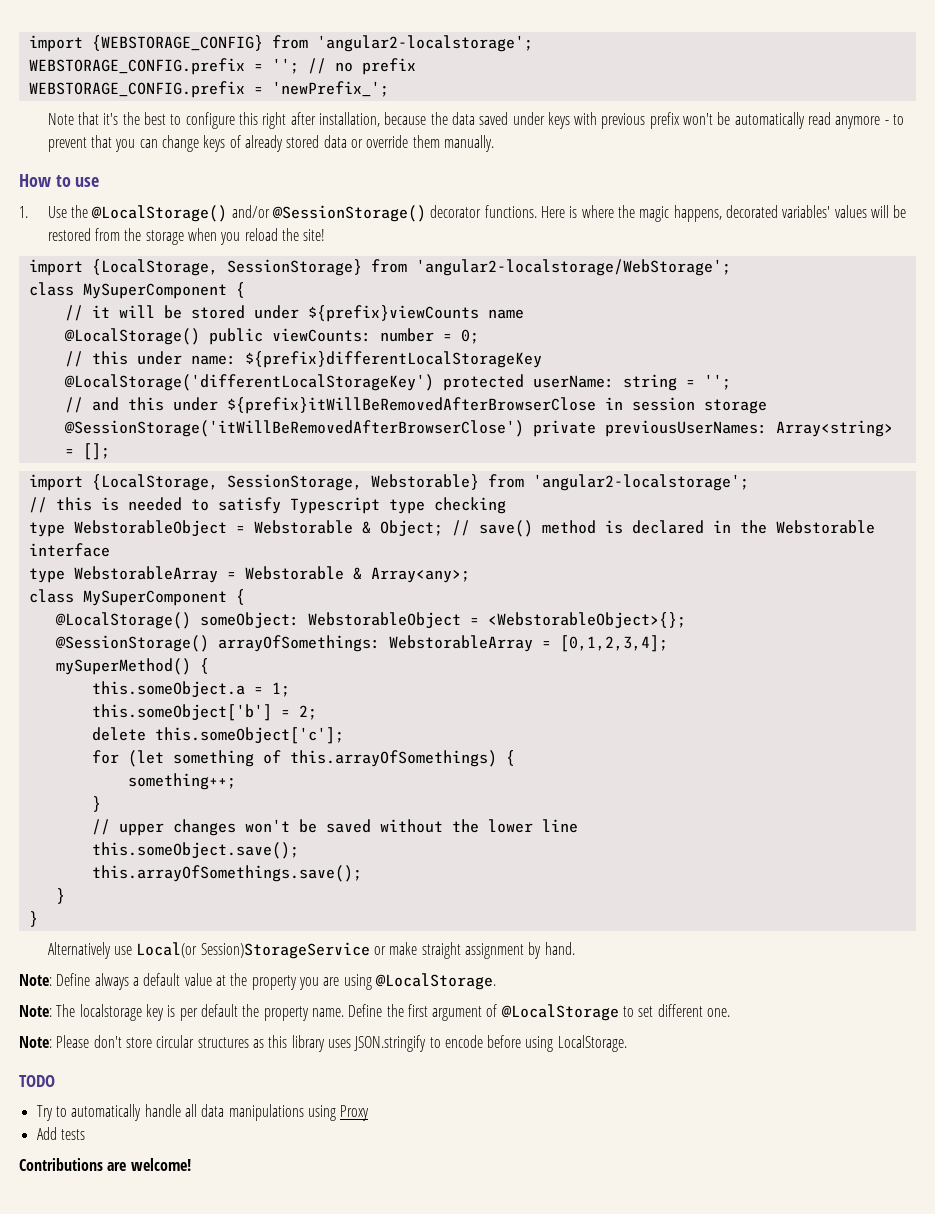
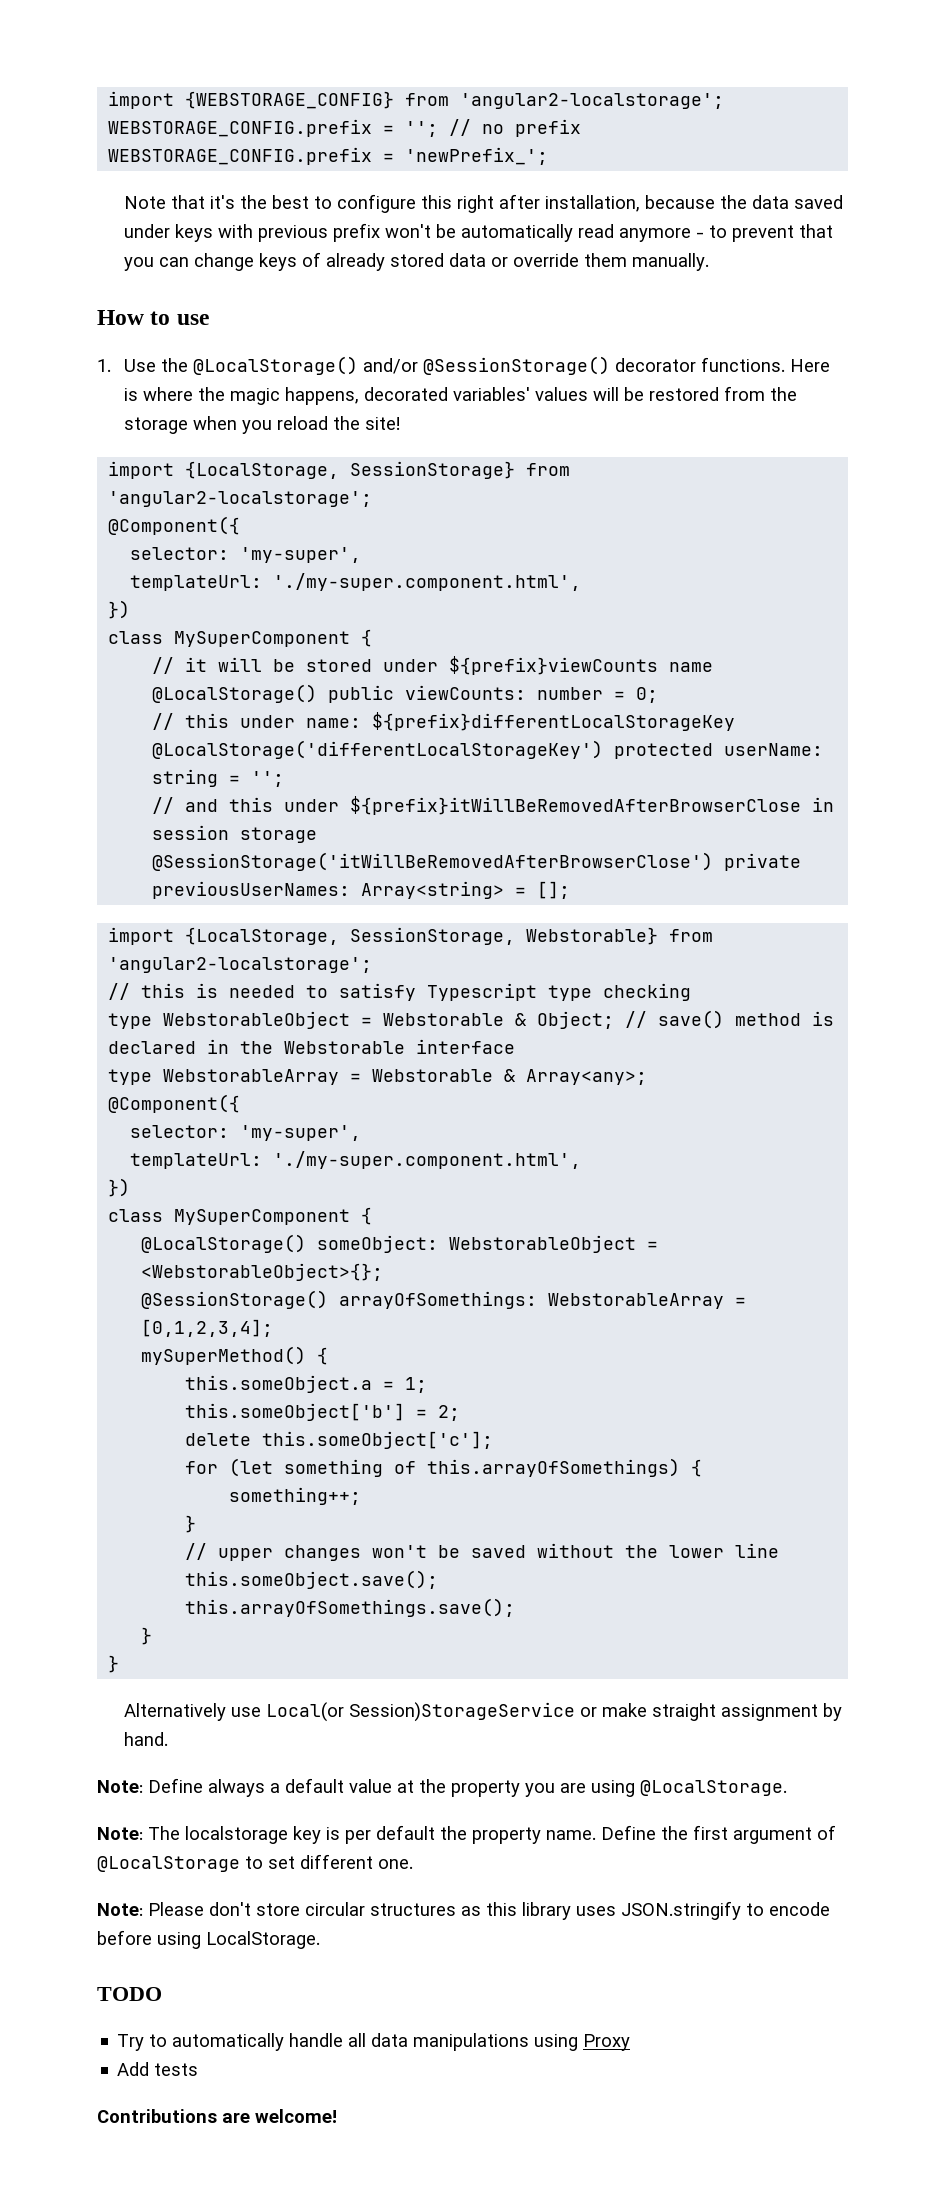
- import {LocalStorage, SessionStorage} from 'angular2-localstorage/WebStorage';
+ import {LocalStorage, SessionStorage} from 'angular2-localstorage';
+ @Component({
+ selector: 'my-super',
+ templateUrl: './my-super.component.html',
+ })
  type WebstorableArray = Webstorable & Array<any>;
+ @Component({
+ selector: 'my-super',
+ templateUrl: './my-super.component.html',
+ })

